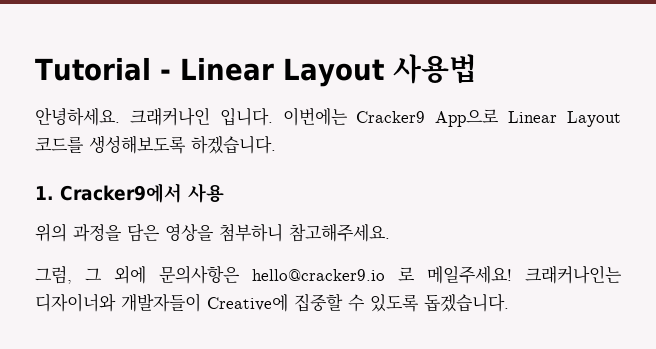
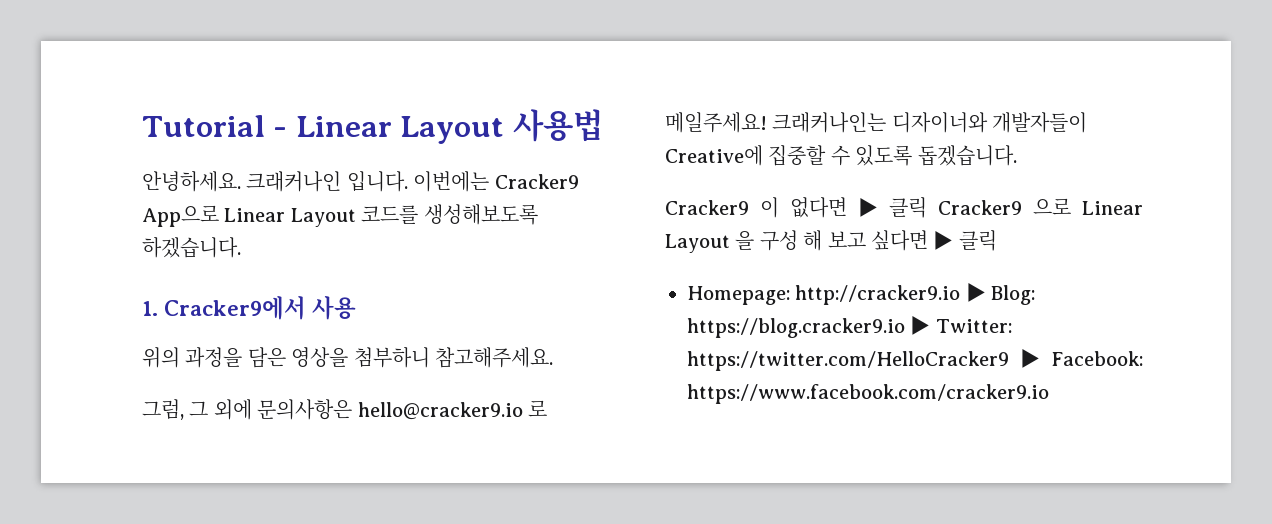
+ Cracker9 이 없다면 ▶ 클릭 Cracker9 으로 Linear Layout 을 구성 해 보고 싶다면 ▶ 클릭
+ Homepage: http://cracker9.io ▶ Blog: https://blog.cracker9.io ▶ Twitter: https://twitter.com/HelloCracker9 ▶ Facebook: https://www.facebook.com/cracker9.io

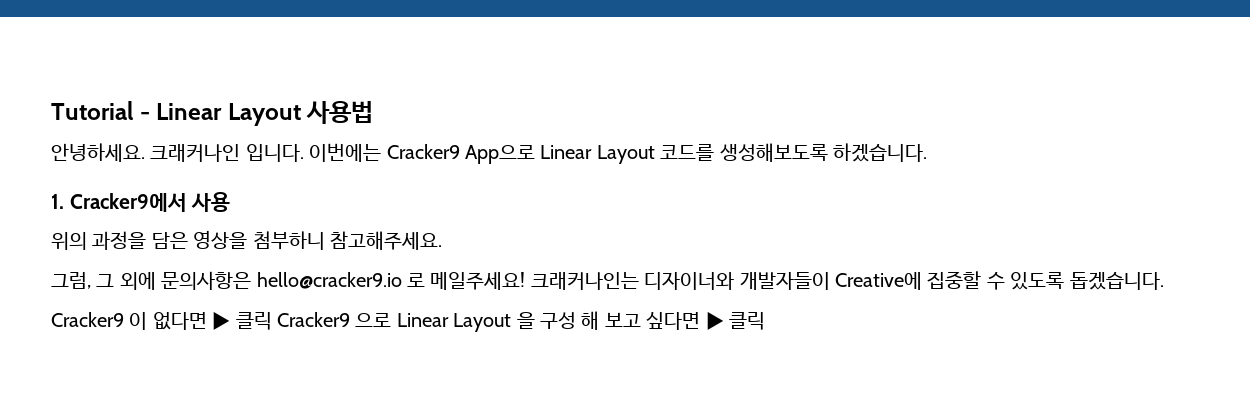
- Homepage: http://cracker9.io ▶ Blog: https://blog.cracker9.io ▶ Twitter: https://twitter.com/HelloCracker9 ▶ Facebook: https://www.facebook.com/cracker9.io

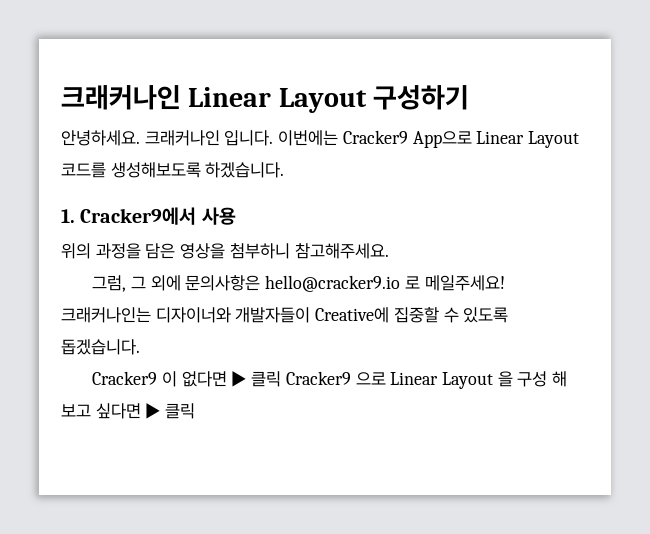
- Tutorial - Linear Layout 사용법
+ 크래커나인 Linear Layout 구성하기

